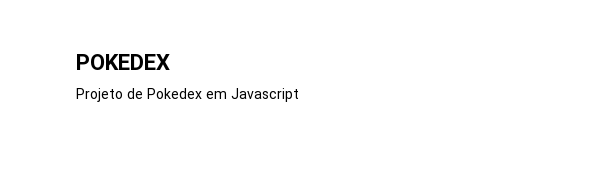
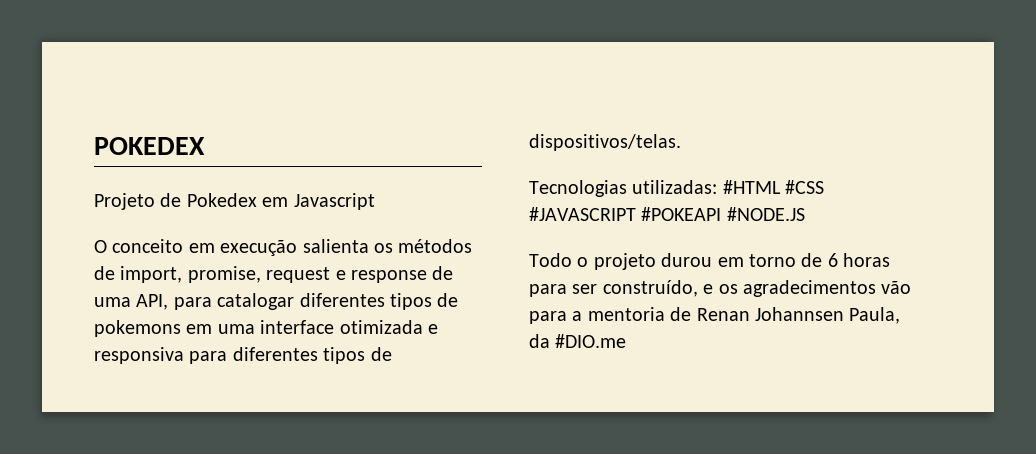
+ O conceito em execução salienta os métodos de import, promise, request e response de uma API, para catalogar diferentes tipos de pokemons em uma interface otimizada e responsiva para diferentes tipos de dispositivos/telas.
+ Tecnologias utilizadas: #HTML #CSS #JAVASCRIPT #POKEAPI #NODE.JS
+ Todo o projeto durou em torno de 6 horas para ser construído, e os agradecimentos vão para a mentoria de Renan Johannsen Paula, da #DIO.me

